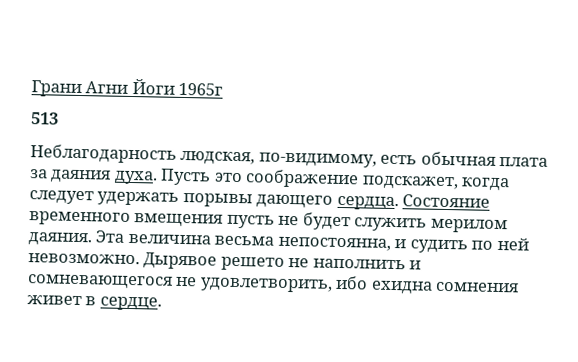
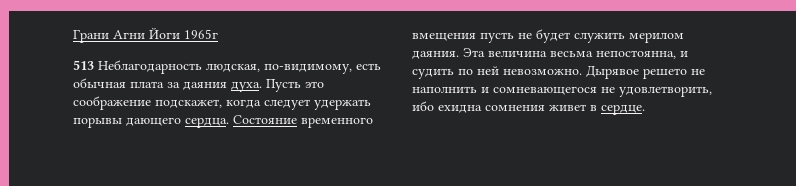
- 513
- Неблагодарность людская, по-видимому, есть обычная плата за даяния духа.
+ 513 Неблагодарность людская, по-видимому, есть обычная плата за даяния духа.

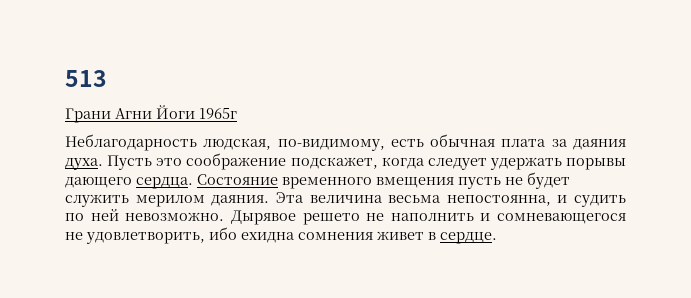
+ 513
- 513 Неблагодарность людская, по-видимому, есть обычная плата за даяния духа.
+ Неблагодарность людская, по-видимому, есть обычная плата за даяния духа.

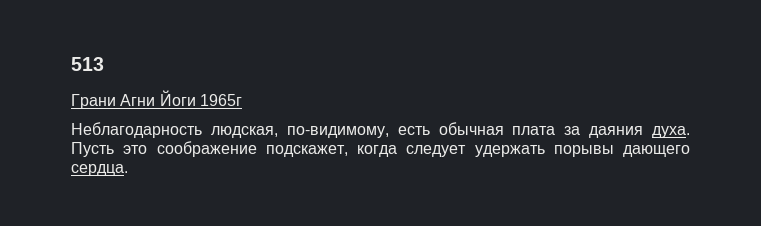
- Состояние временного вмещения пусть не будет служить мерилом даяния. Эта величина весьма непостоянна, и судить по ней невозможно. Дырявое решето не наполнить и сомневающегося не удовлетворить, ибо ехидна сомнения живет в сердце.

